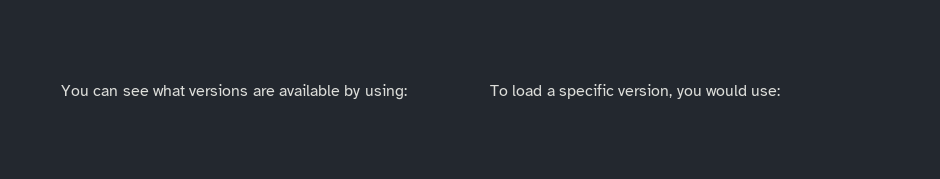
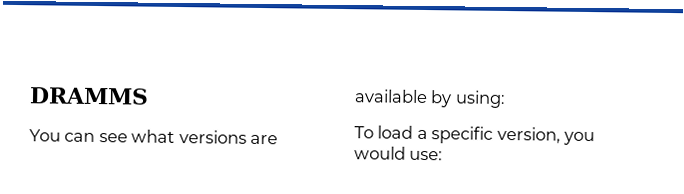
+ DRAMMS

